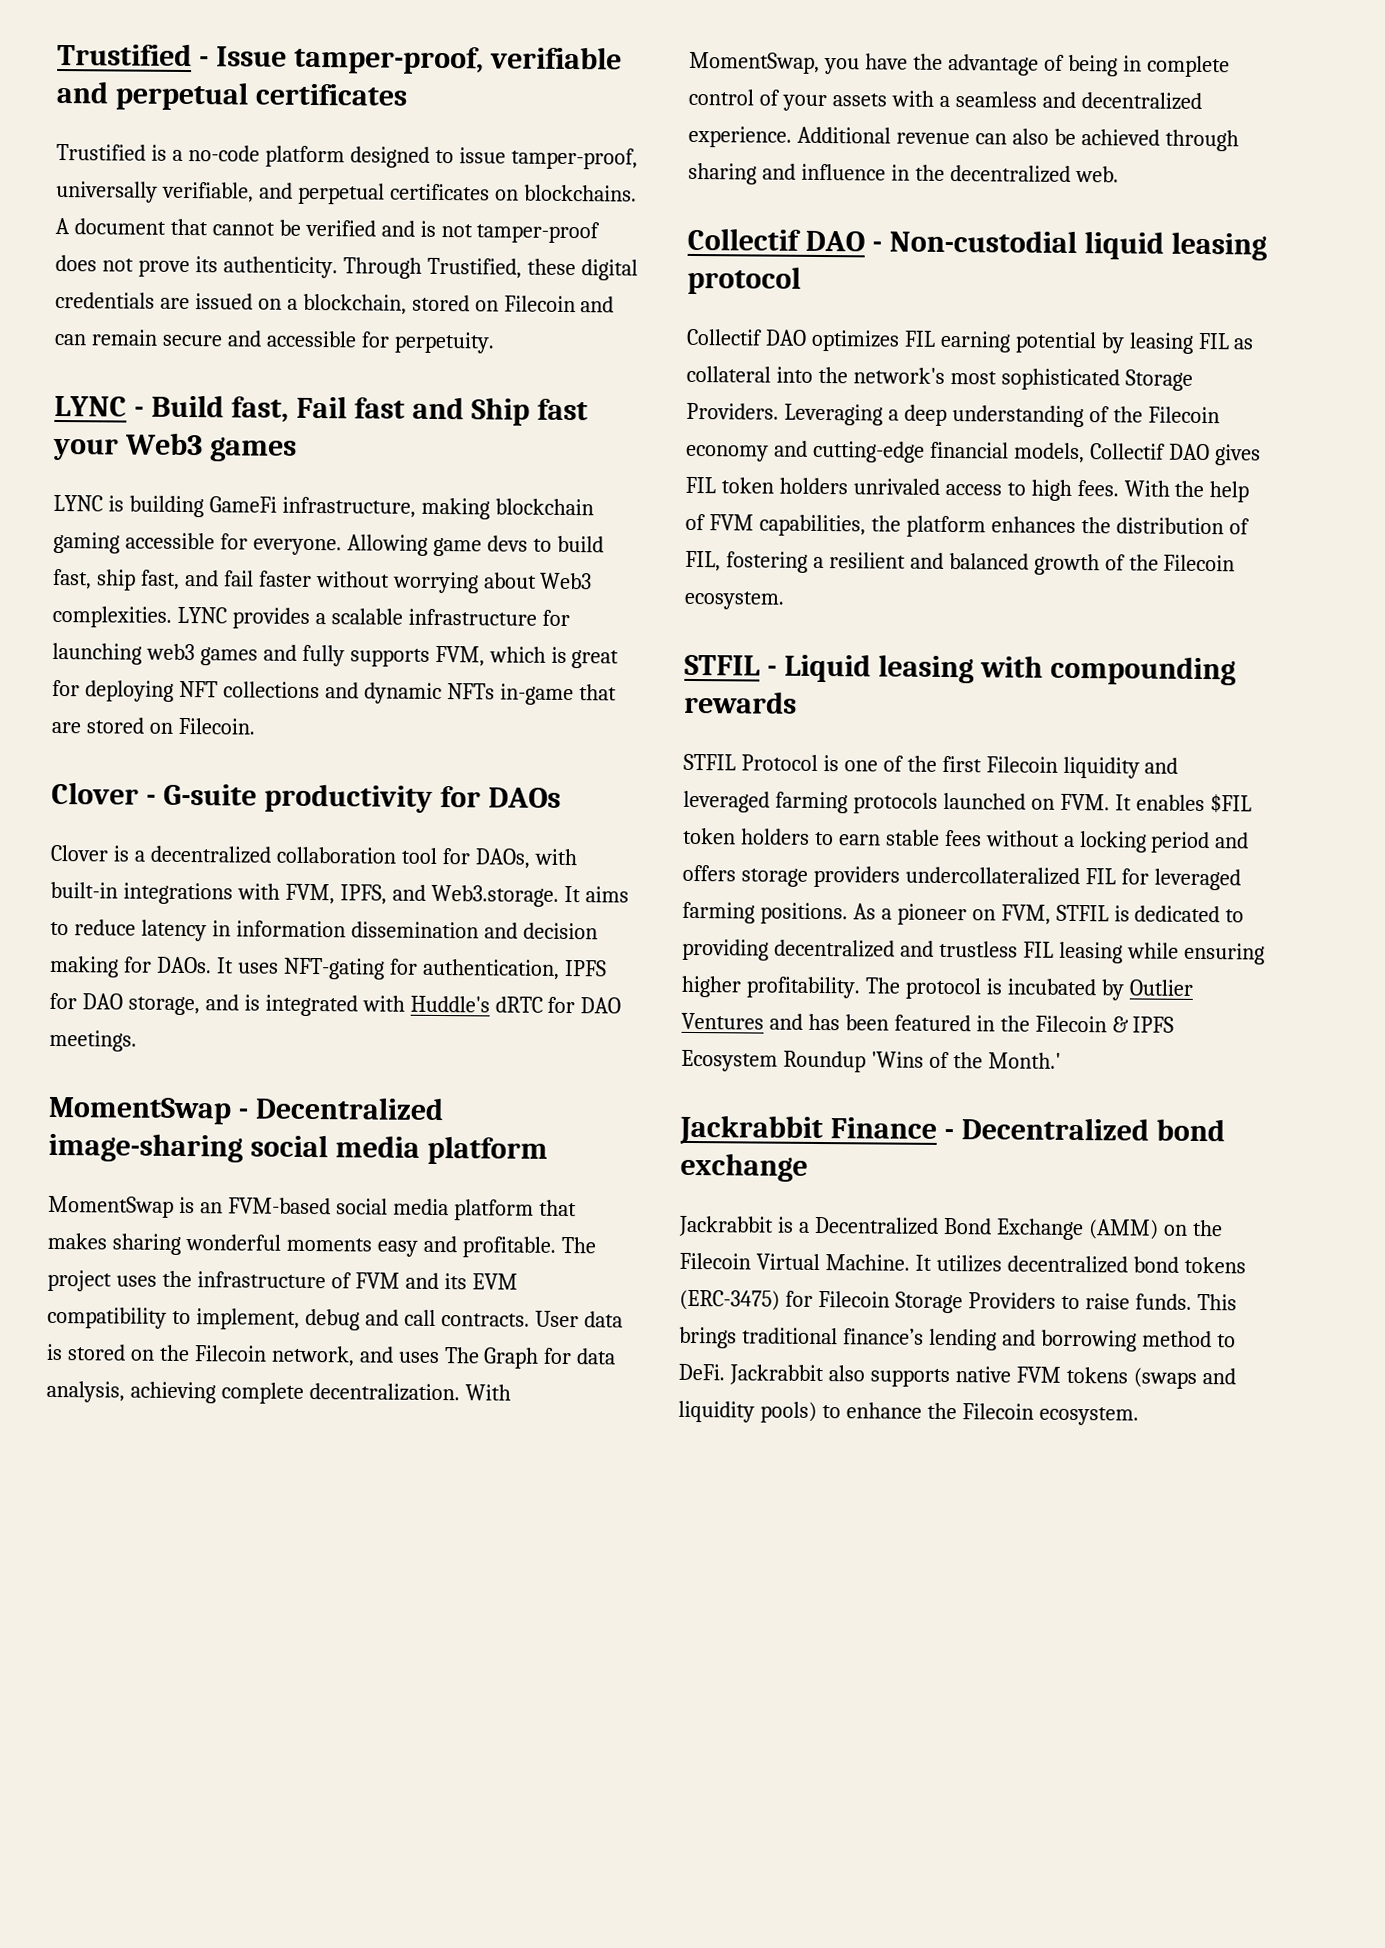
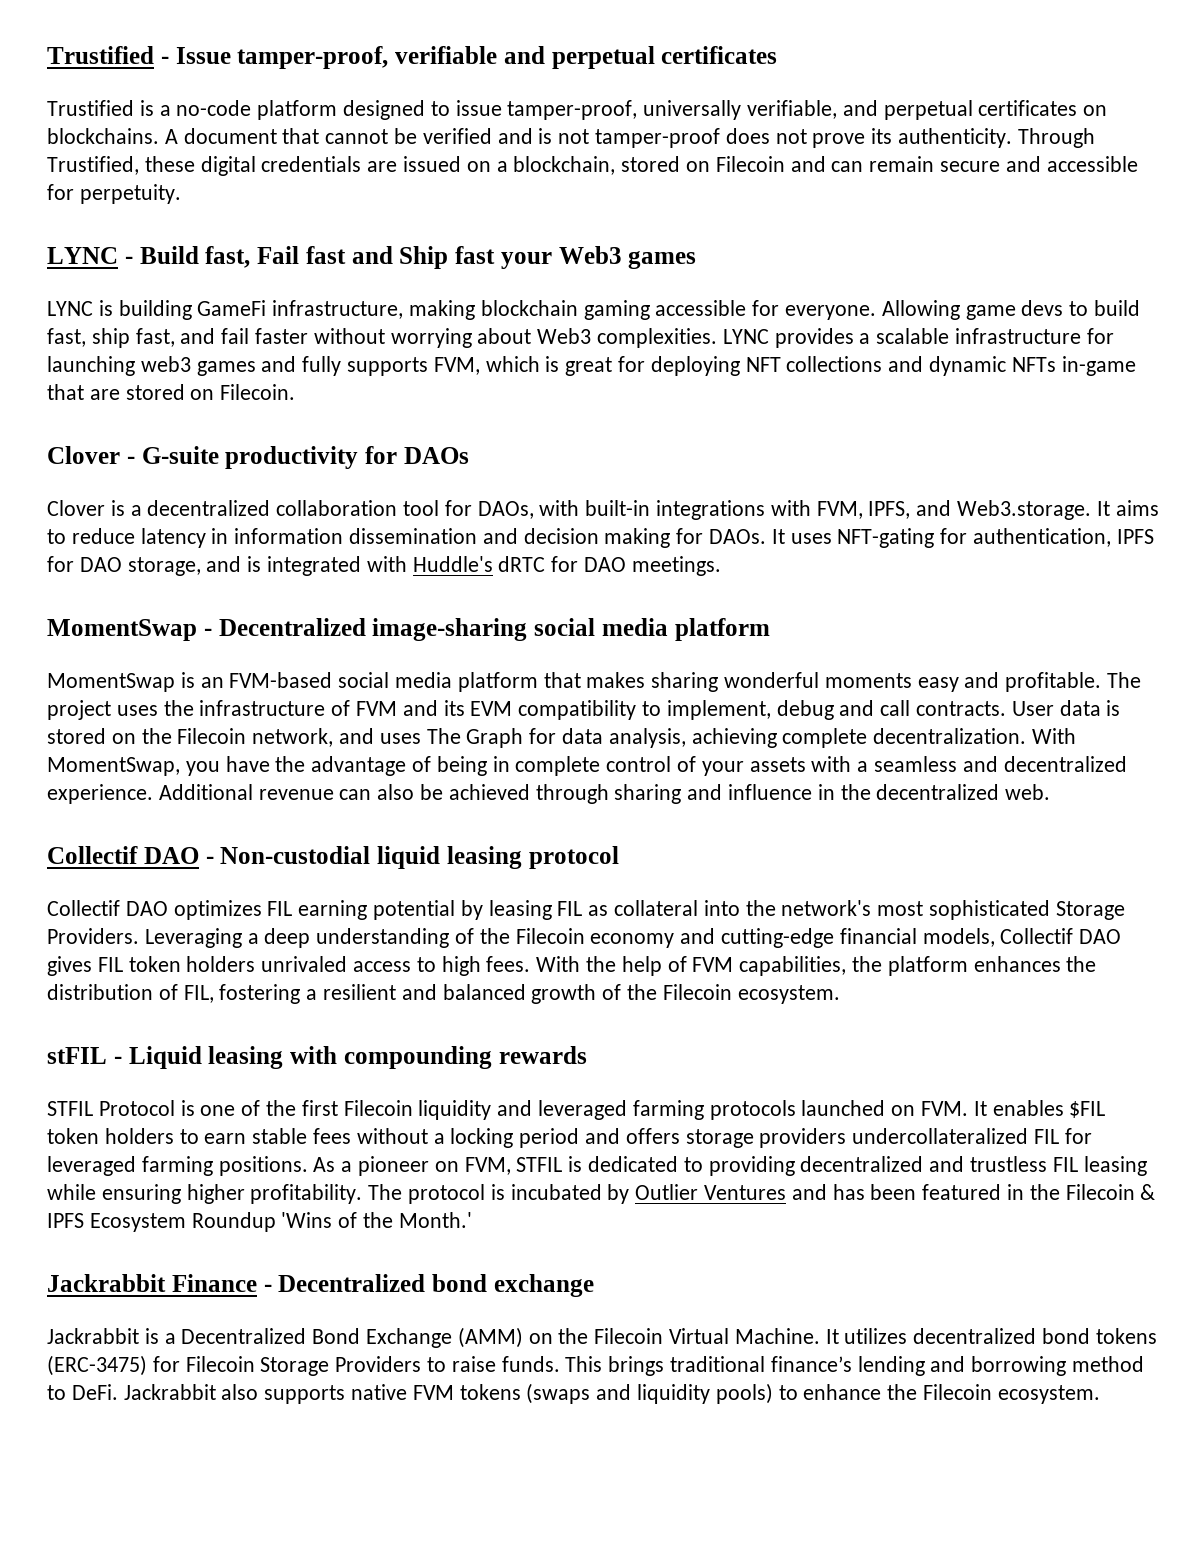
- STFIL - Liquid leasing with compounding rewards
+ stFIL - Liquid leasing with compounding rewards

